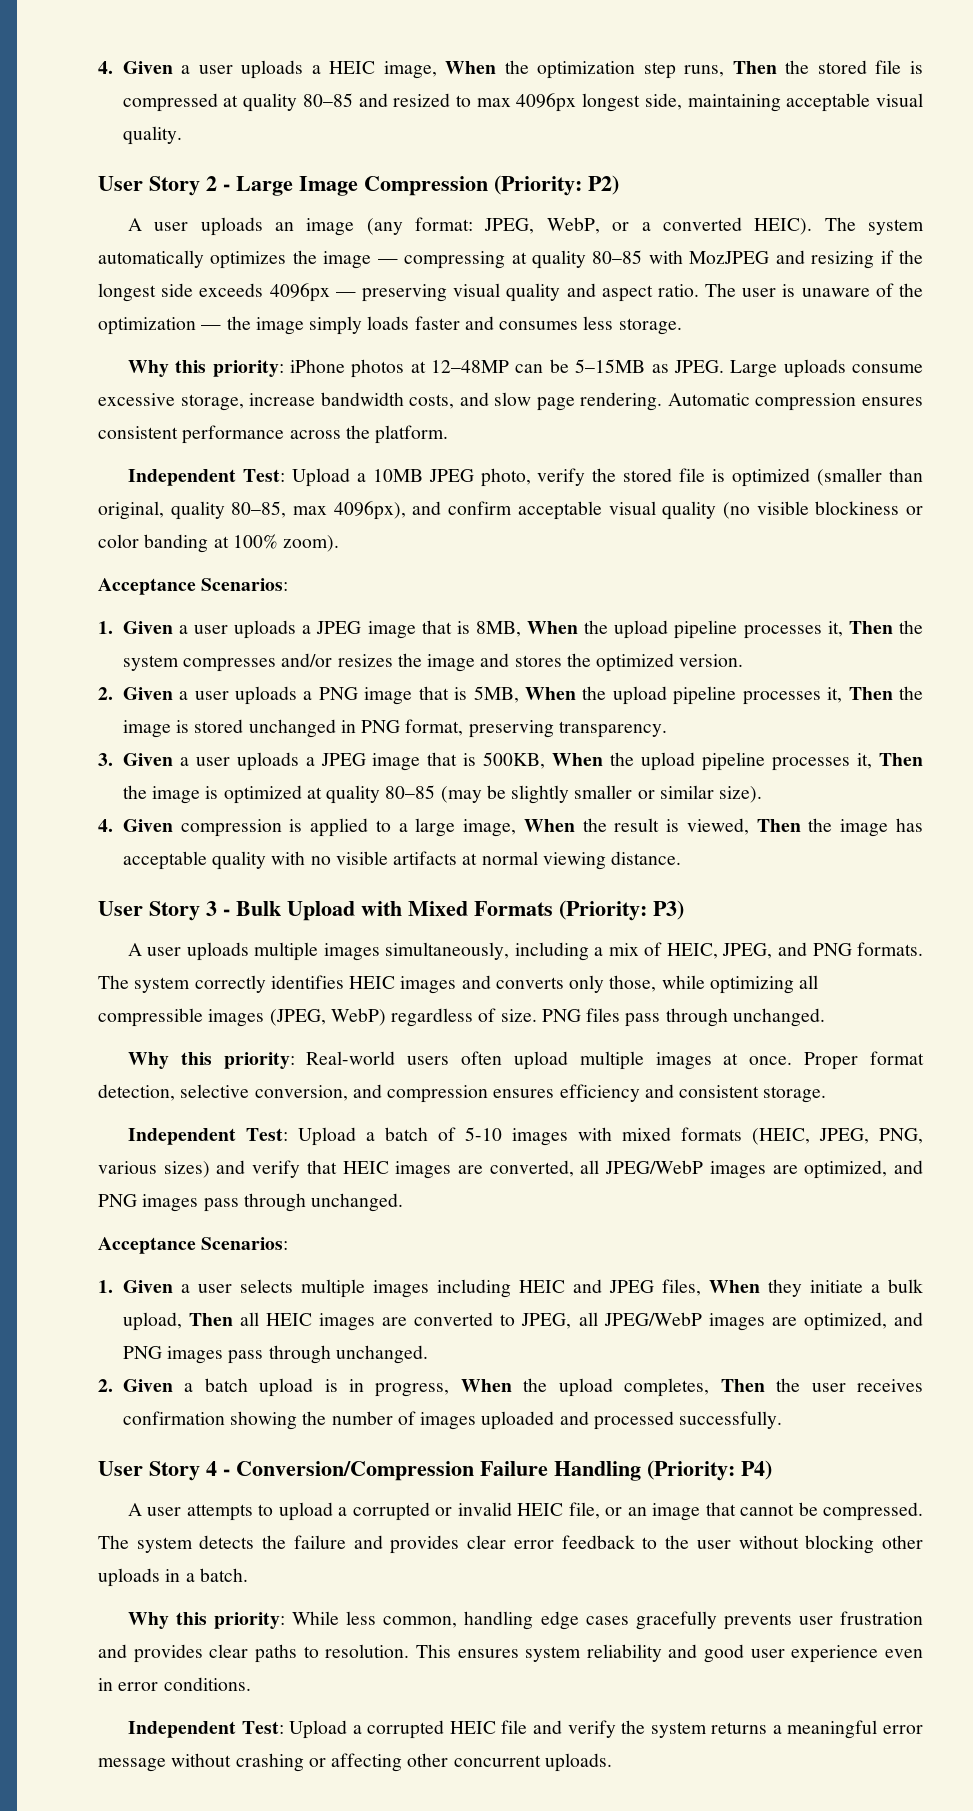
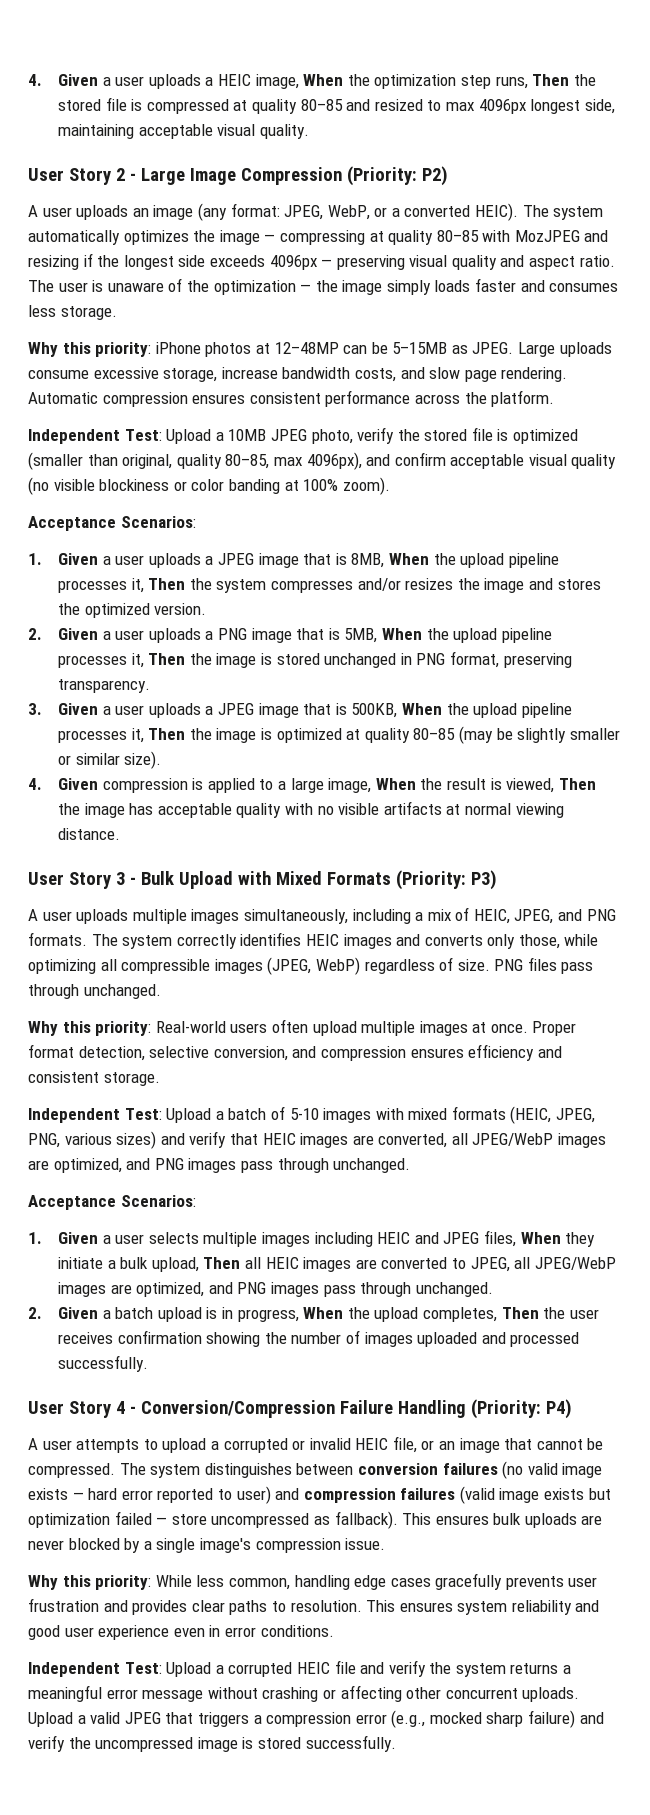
- The system detects the failure and provides clear error feedback to the user without blocking other uploads in a batch.
+ The system distinguishes between conversion failures (no valid image exists — hard error reported to user) and compression failures (valid image exists but optimization failed — store uncompressed as fallback). This ensures bulk uploads are never blocked by a single image's compression issue.
+ Upload a valid JPEG that triggers a compression error (e.g., mocked sharp failure) and verify the uncompressed image is stored successfully.

